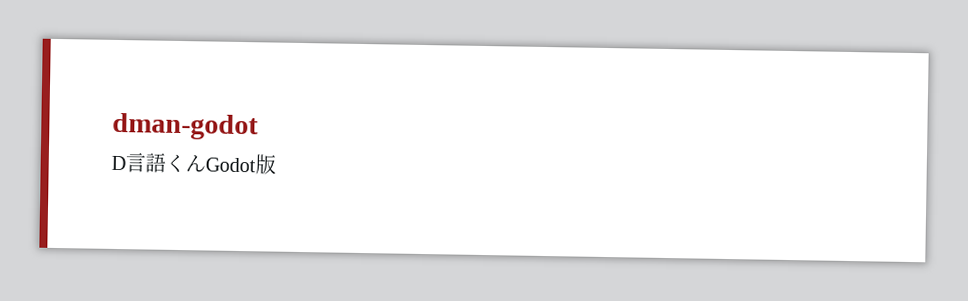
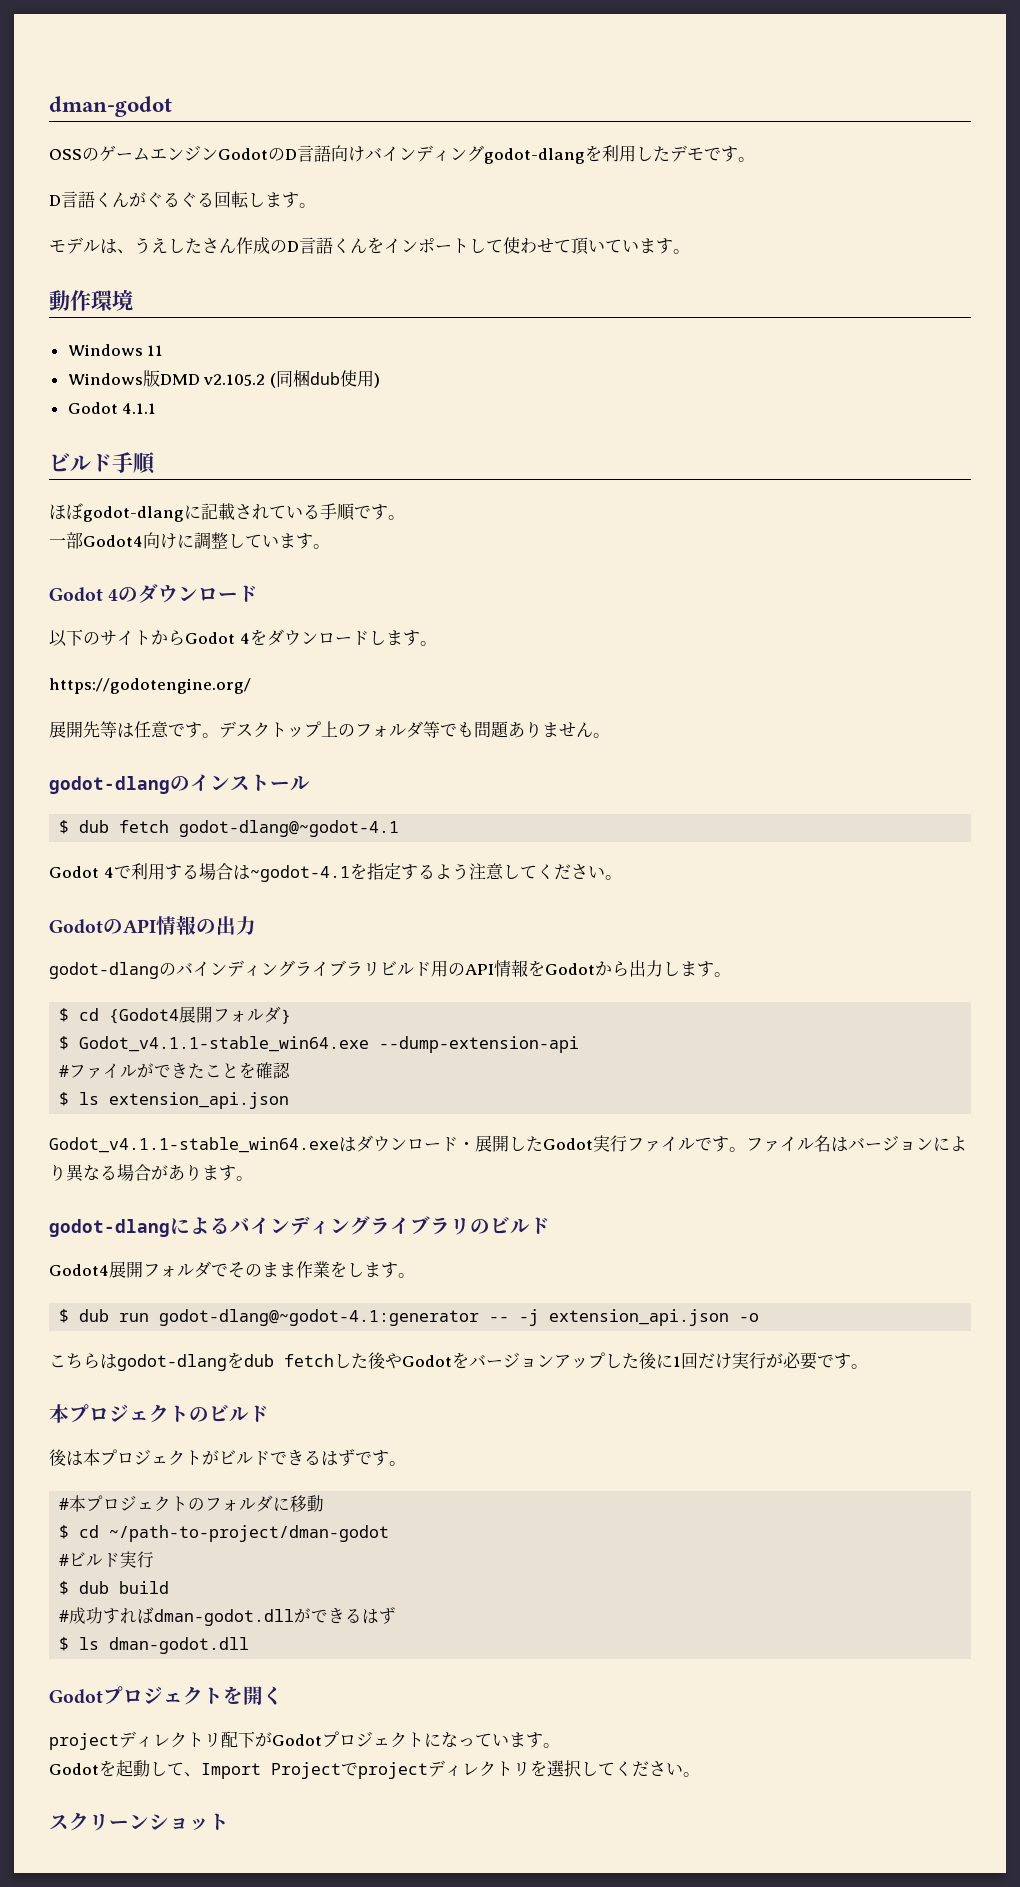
- D言語くんGodot版
+ OSSのゲームエンジンGodotのD言語向けバインディングgodot-dlangを利用したデモです。
+ D言語くんがぐるぐる回転します。
+ モデルは、うえしたさん作成のD言語くんをインポートして使わせて頂いています。
+ 動作環境
+ Windows 11
+ Windows版DMD v2.105.2 (同梱dub使用)
+ Godot 4.1.1
+ ビルド手順
+ ほぼgodot-dlangに記載されている手順です。
+ 一部Godot4向けに調整しています。
+ Godot 4のダウンロード
+ 以下のサイトからGodot 4をダウンロードします。
+ https://godotengine.org/
+ 展開先等は任意です。デスクトップ上のフォルダ等でも問題ありません。
+ godot-dlangのインストール
+ $ dub fetch godot-dlang@~godot-4.1
+ Godot 4で利用する場合は~godot-4.1を指定するよう注意してください。
+ GodotのAPI情報の出力
+ godot-dlangのバインディングライブラリビルド用のAPI情報をGodotから出力します。
+ $ cd {Godot4展開フォルダ}
+ $ Godot_v4.1.1-stable_win64.exe --dump-extension-api
+ #ファイルができたことを確認
+ $ ls extension_api.json
+ Godot_v4.1.1-stable_win64.exeはダウンロード・展開したGodot実行ファイルです。ファイル名はバージョンにより異なる場合があります。
+ godot-dlangによるバインディングライブラリのビルド
+ Godot4展開フォルダでそのまま作業をします。
+ $ dub run godot-dlang@~godot-4.1:generator -- -j extension_api.json -o
+ こちらはgodot-dlangをdub fetchした後やGodotをバージョンアップした後に1回だけ実行が必要です。
+ 本プロジェクトのビルド
+ 後は本プロジェクトがビルドできるはずです。
+ #本プロジェクトのフォルダに移動
+ $ cd ~/path-to-project/dman-godot
+ #ビルド実行
+ $ dub build
+ #成功すればdman-godot.dllができるはず
+ $ ls dman-godot.dll
+ Godotプロジェクトを開く
+ projectディレクトリ配下がGodotプロジェクトになっています。
+ Godotを起動して、Import Projectでprojectディレクトリを選択してください。
+ スクリーンショット

